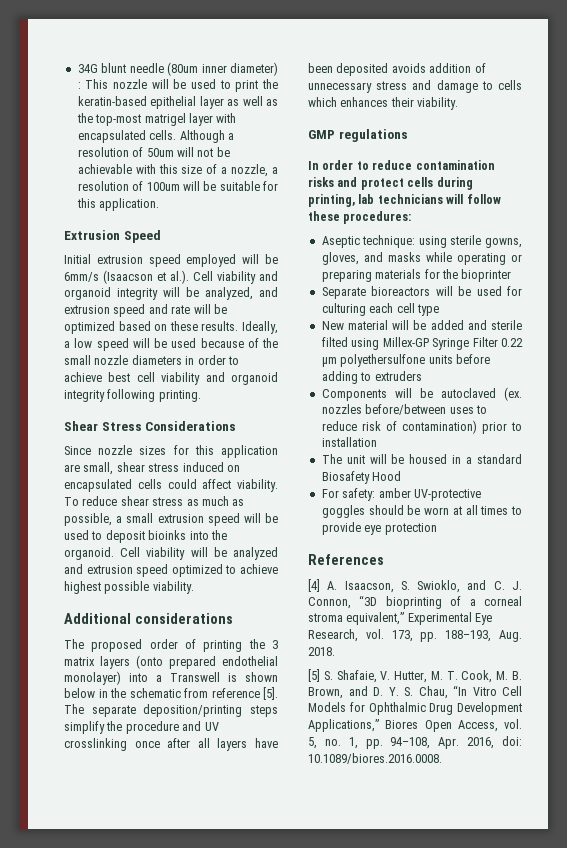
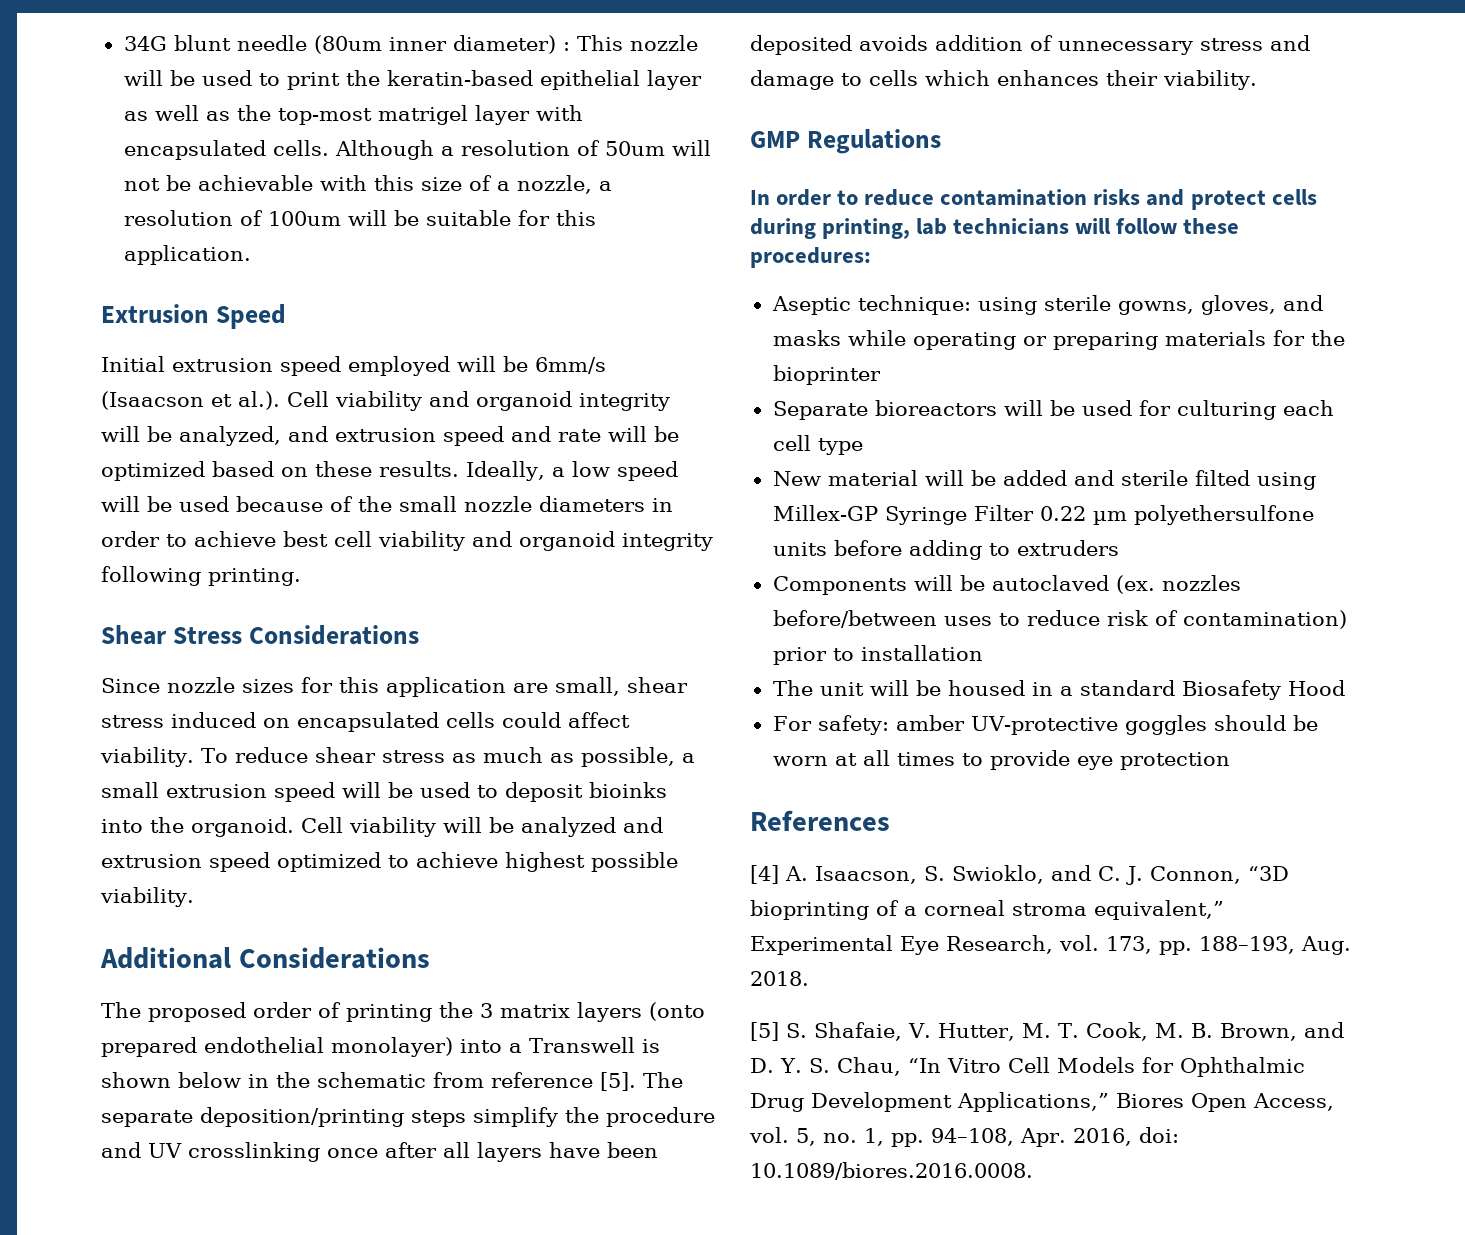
- Additional considerations
+ Additional Considerations
- GMP regulations
+ GMP Regulations

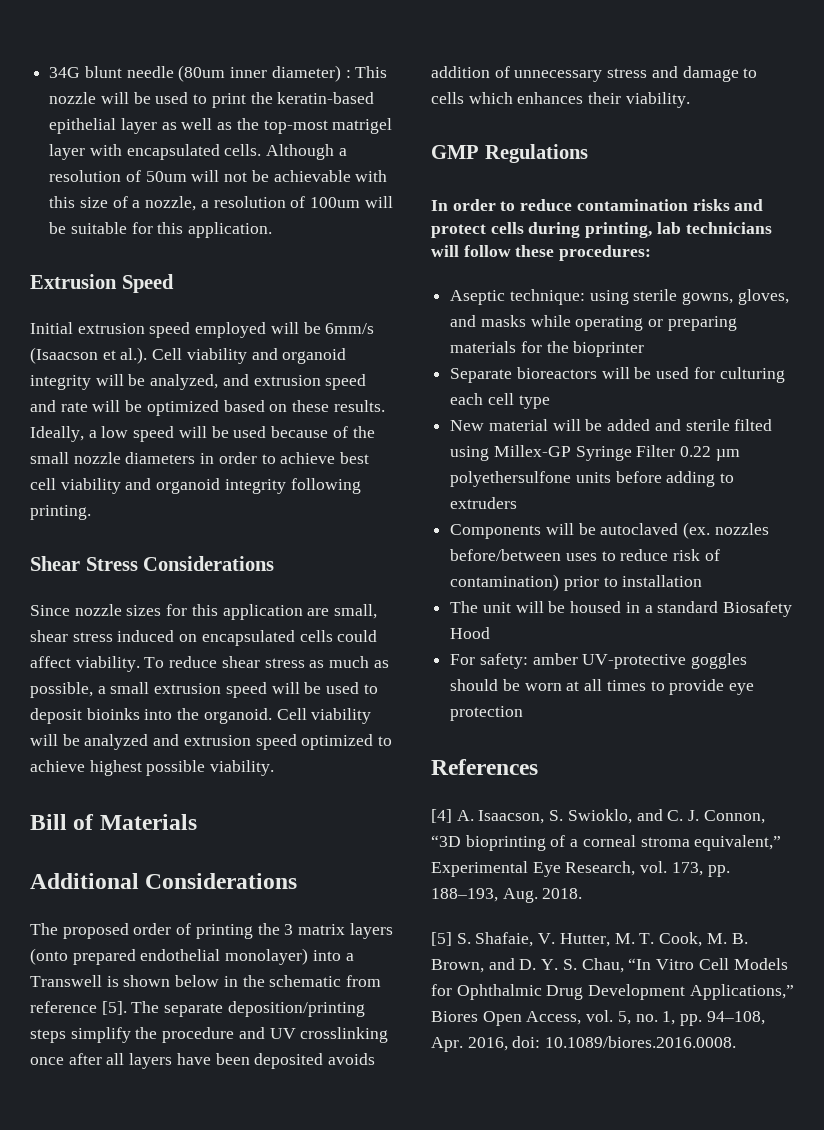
+ Bill of Materials

